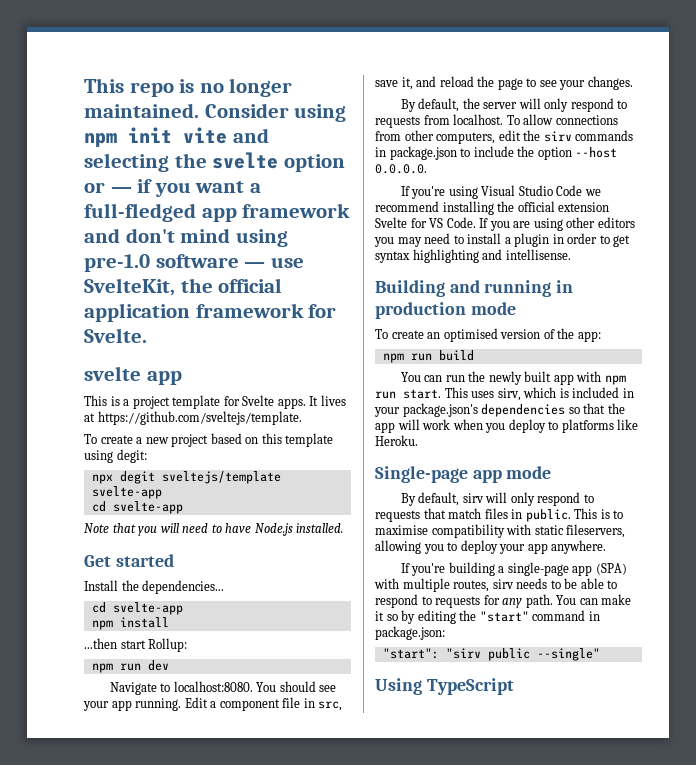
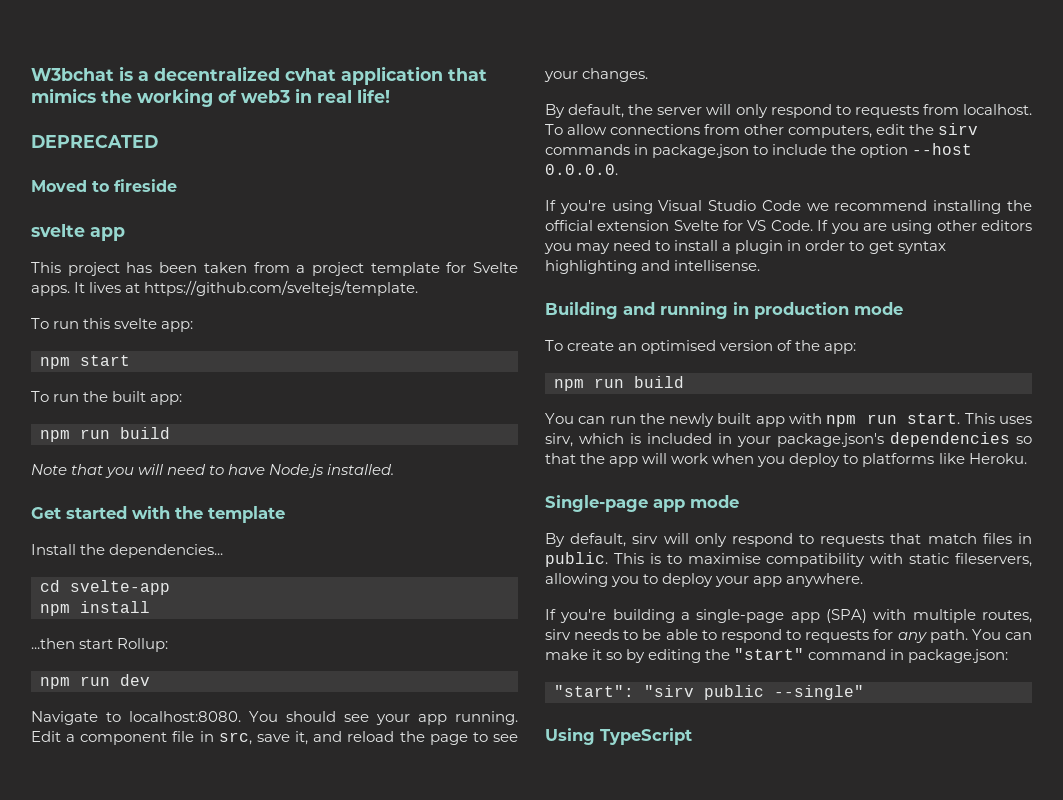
- This repo is no longer maintained. Consider using npm init vite and selecting the svelte option or — if you want a full-fledged app framework and don't mind using pre-1.0 software — use SvelteKit, the official application framework for Svelte.
+ W3bchat is a decentralized cvhat application that mimics the working of web3 in real life!
+ DEPRECATED
+ Moved to fireside
  svelte app
- This is a project template for Svelte apps.
+ This project has been taken from a project template for Svelte apps.
- To create a new project based on this template using degit:
- npx degit sveltejs/template svelte-app
- cd svelte-app
+ To run this svelte app:
+ npm start
+ To run the built app:
+ npm run build
- Get started
+ Get started with the template

